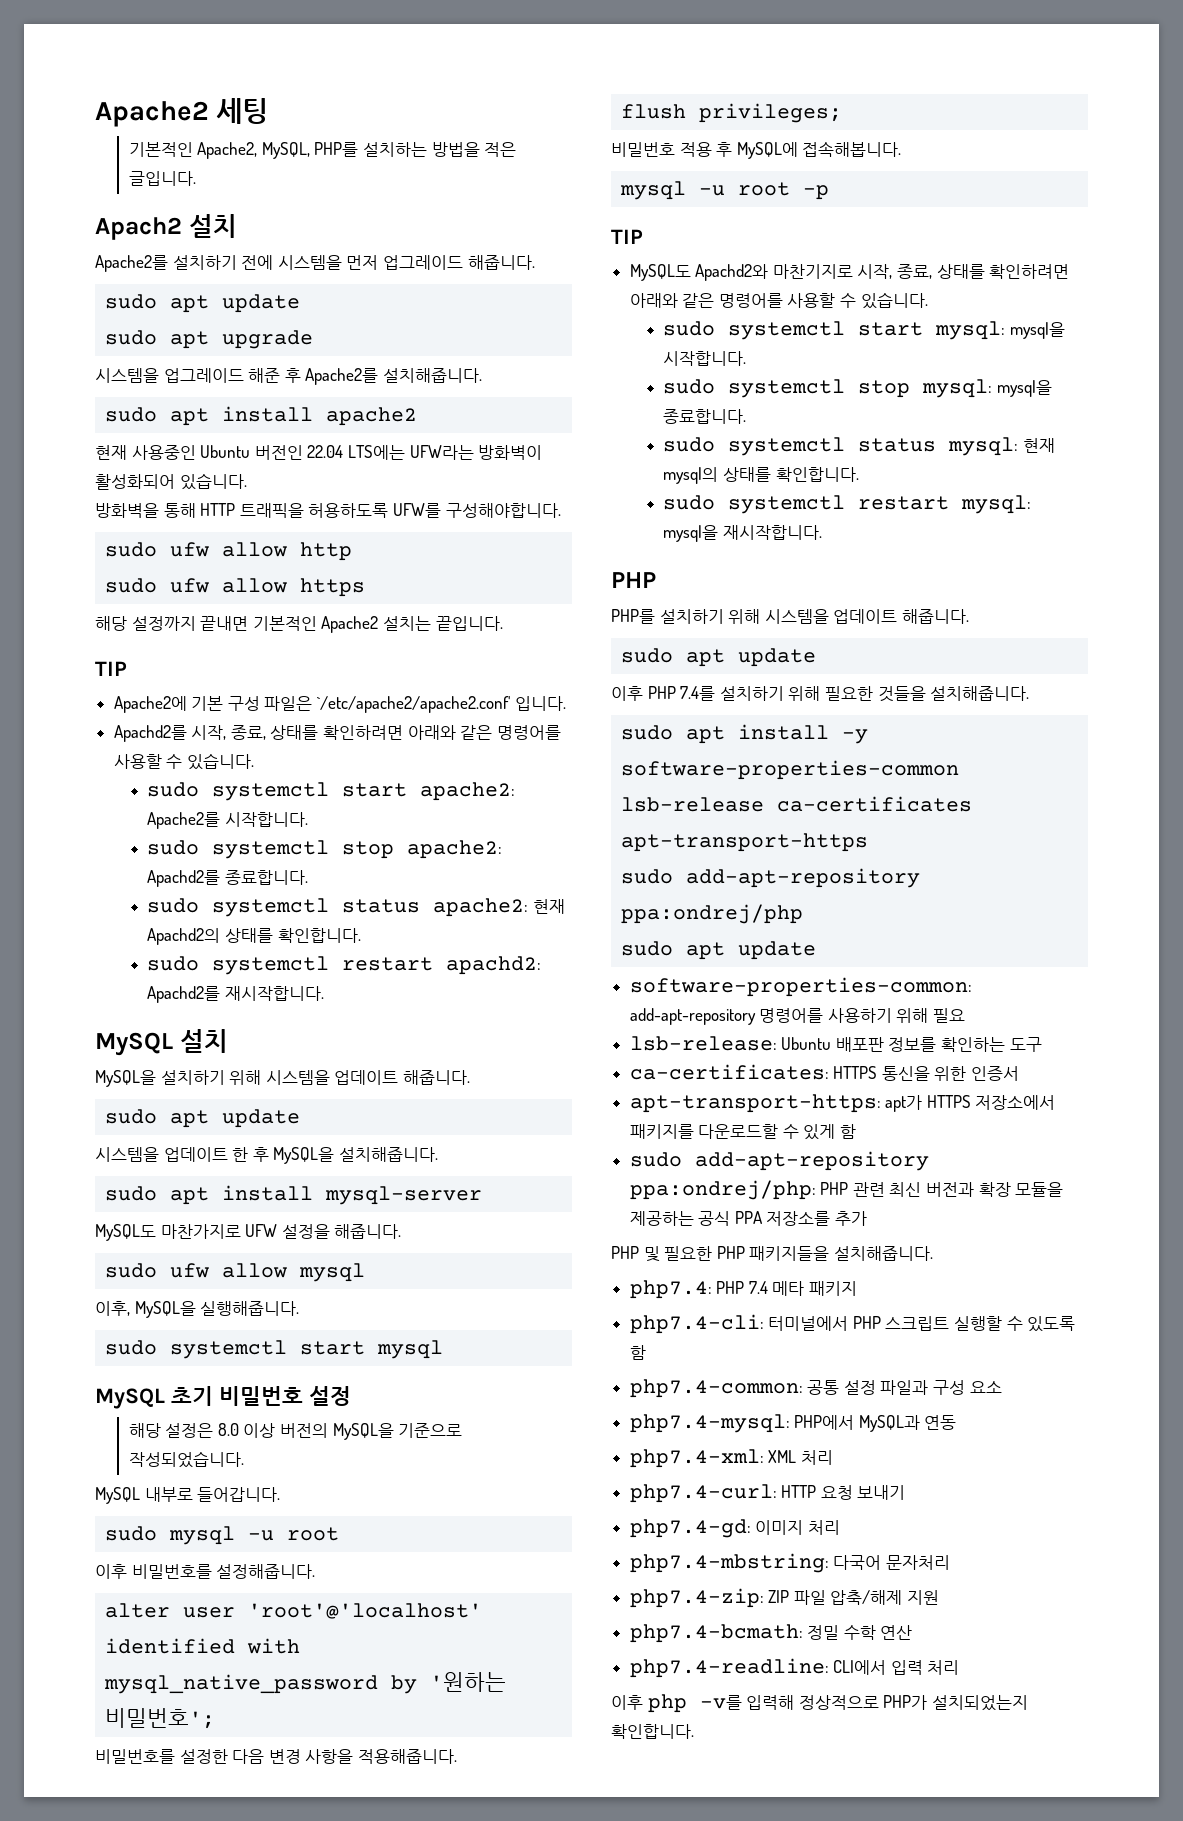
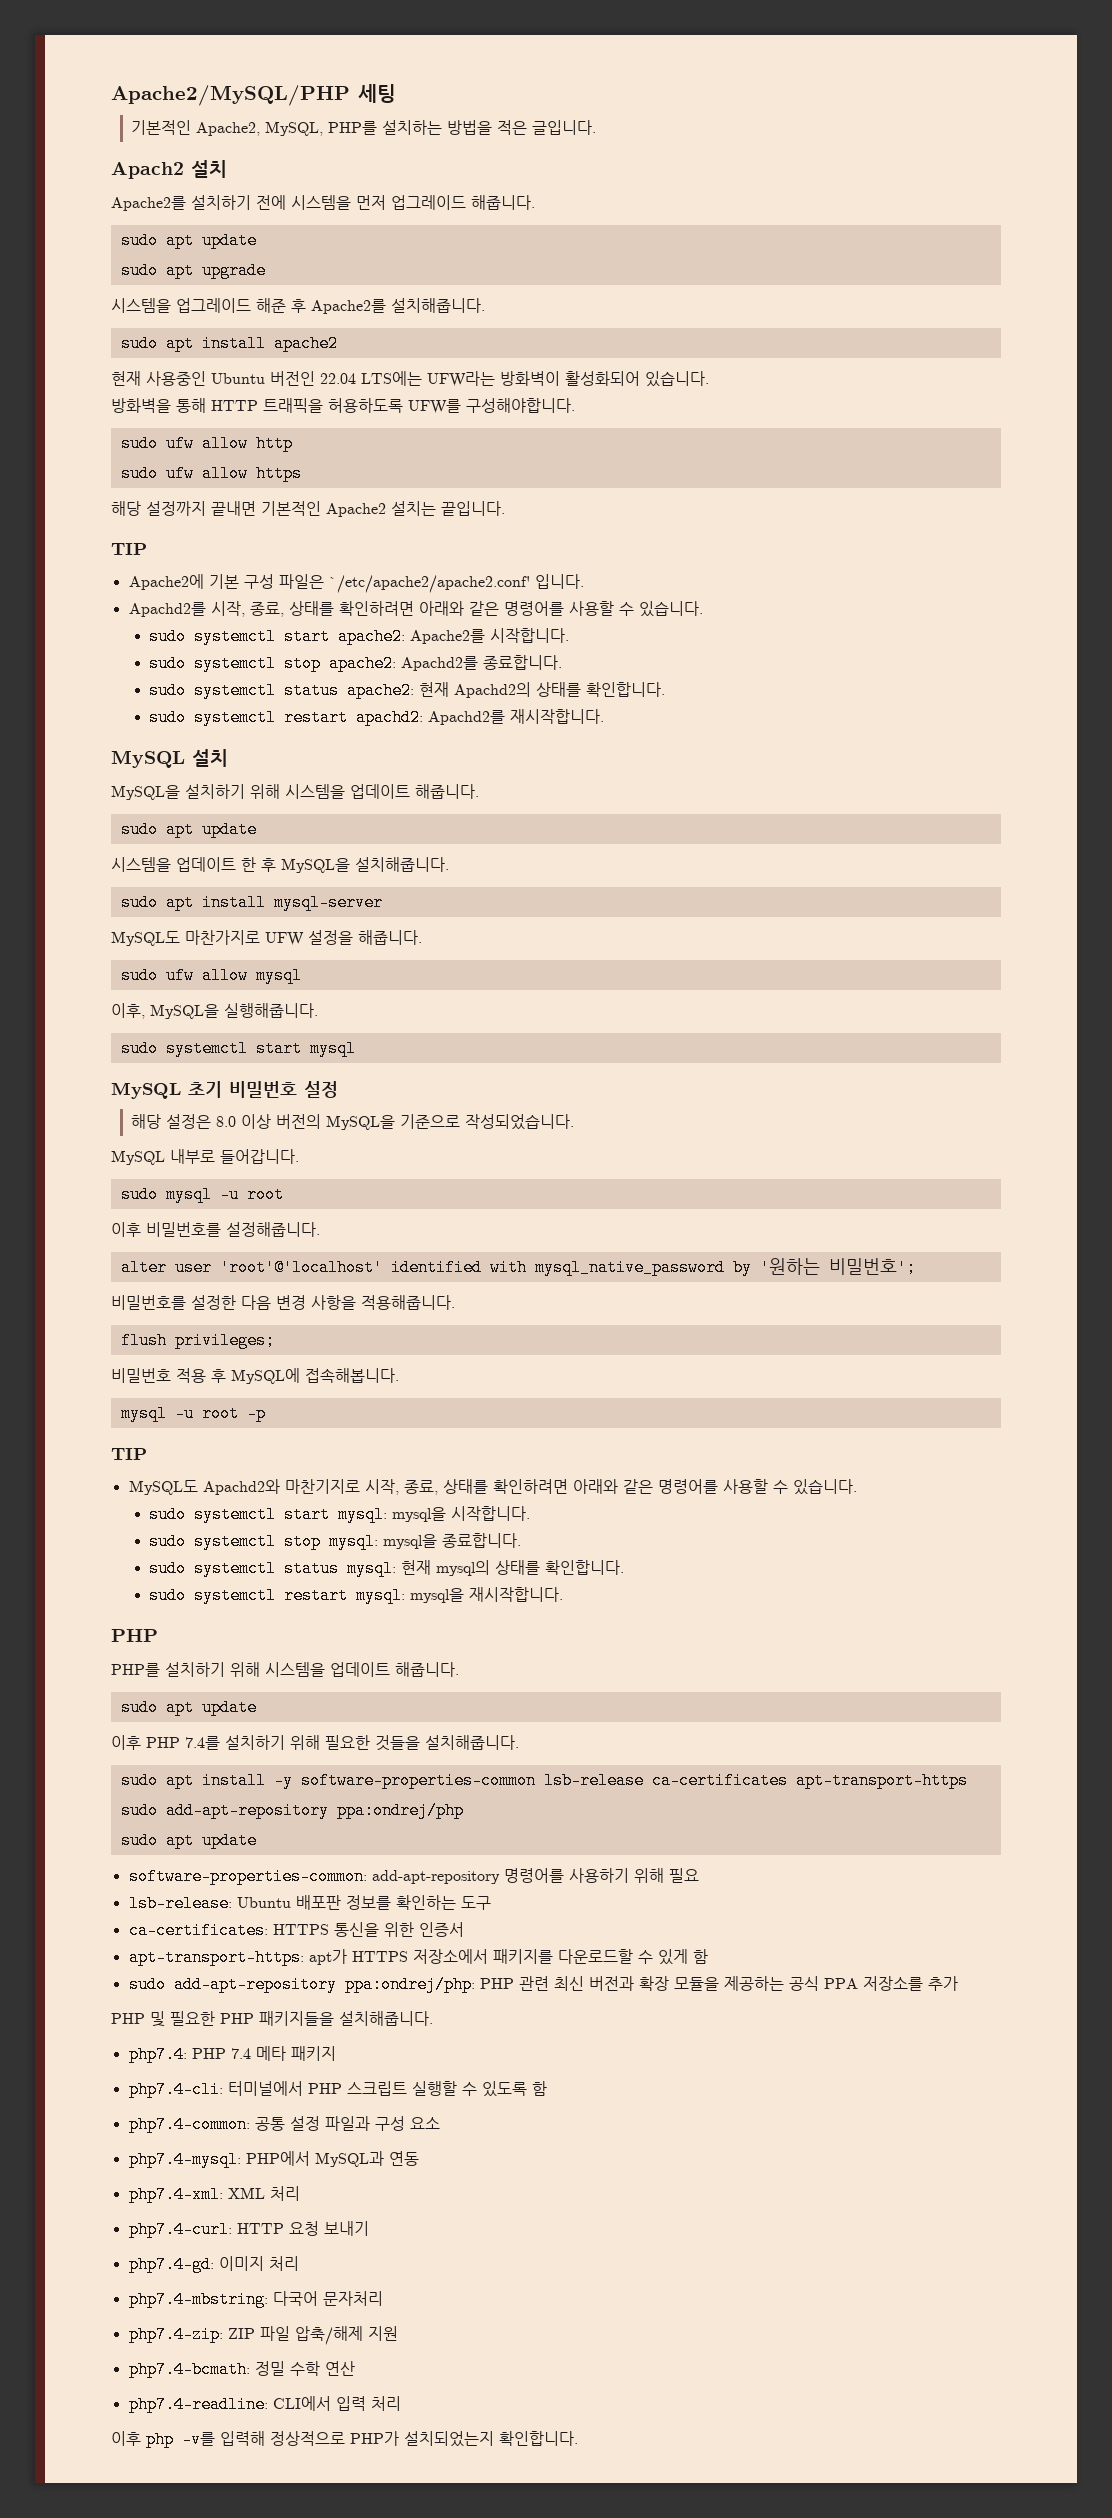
- Apache2 세팅
+ Apache2/MySQL/PHP 세팅

